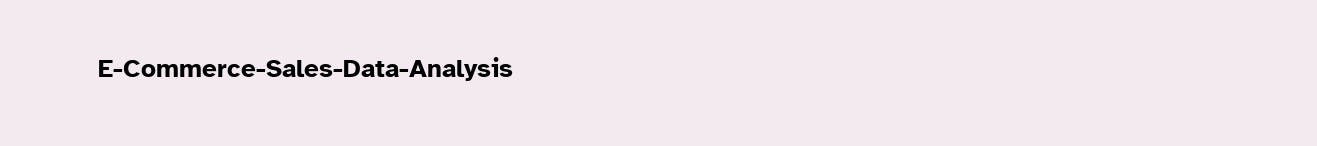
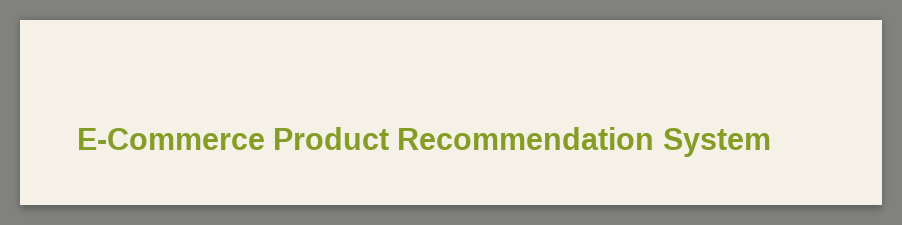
- E-Commerce-Sales-Data-Analysis
+ E-Commerce Product Recommendation System

